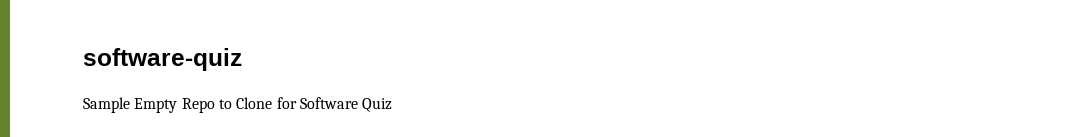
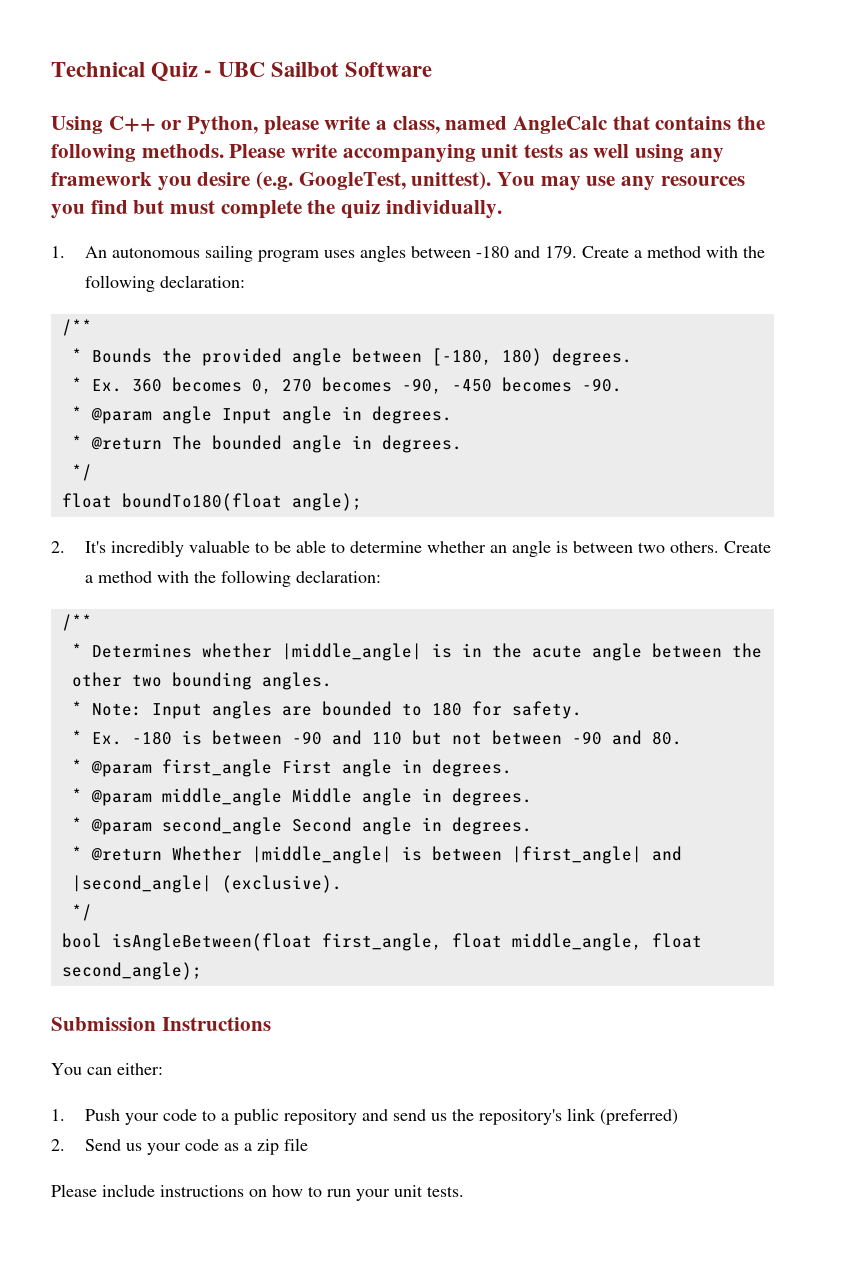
- software-quiz
- Sample Empty Repo to Clone for Software Quiz
+ Technical Quiz - UBC Sailbot Software
+ Using C++ or Python, please write a class, named AngleCalc that contains the following methods. Please write accompanying unit tests as well using any framework you desire (e.g. GoogleTest, unittest). You may use any resources you find but must complete the quiz individually.
+ 1. An autonomous sailing program uses angles between -180 and 179. Create a method with the following declaration:
+ /**
+ * Bounds the provided angle between [-180, 180) degrees.
+ * Ex. 360 becomes 0, 270 becomes -90, -450 becomes -90.
+ * @param angle Input angle in degrees.
+ * @return The bounded angle in degrees.
+ */
+ float boundTo180(float angle);
+ 2. It's incredibly valuable to be able to determine whether an angle is between two others. Create a method with the following declaration:
+ /**
+ * Determines whether |middle_angle| is in the acute angle between the other two bounding angles.
+ * Note: Input angles are bounded to 180 for safety.
+ * Ex. -180 is between -90 and 110 but not between -90 and 80.
+ * @param first_angle First angle in degrees.
+ * @param middle_angle Middle angle in degrees.
+ * @param second_angle Second angle in degrees.
+ * @return Whether |middle_angle| is between |first_angle| and |second_angle| (exclusive).
+ */
+ bool isAngleBetween(float first_angle, float middle_angle, float second_angle);
+ Submission Instructions
+ You can either:
+ 1. Push your code to a public repository and send us the repository's link (preferred)
+ 2. Send us your code as a zip file
+ Please include instructions on how to run your unit tests.

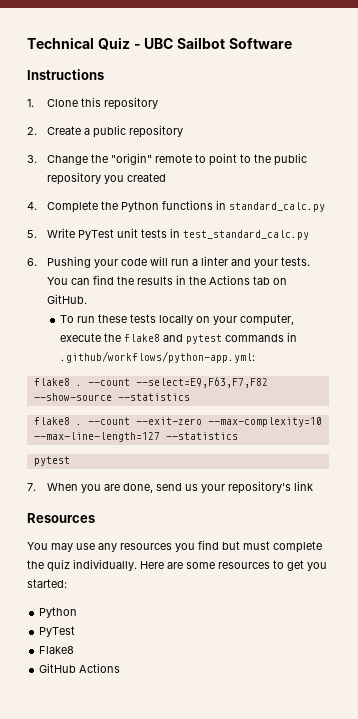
- Using C++ or Python, please write a class, named AngleCalc that contains the following methods. Please write accompanying unit tests as well using any framework you desire (e.g. GoogleTest, unittest). You may use any resources you find but must complete the quiz individually.
- 1. An autonomous sailing program uses angles between -180 and 179. Create a method with the following declaration:
- /**
- * Bounds the provided angle between [-180, 180) degrees.
- * Ex. 360 becomes 0, 270 becomes -90, -450 becomes -90.
- * @param angle Input angle in degrees.
- * @return The bounded angle in degrees.
- */
- float boundTo180(float angle);
- 2. It's incredibly valuable to be able to determine whether an angle is between two others. Create a method with the following declaration:
- /**
- * Determines whether |middle_angle| is in the acute angle between the other two bounding angles.
- * Note: Input angles are bounded to 180 for safety.
- * Ex. -180 is between -90 and 110 but not between -90 and 80.
- * @param first_angle First angle in degrees.
- * @param middle_angle Middle angle in degrees.
- * @param second_angle Second angle in degrees.
- * @return Whether |middle_angle| is between |first_angle| and |second_angle| (exclusive).
- */
- bool isAngleBetween(float first_angle, float middle_angle, float second_angle);
- Submission Instructions
- You can either:
- 1. Push your code to a public repository and send us the repository's link (preferred)
- 2. Send us your code as a zip file
- Please include instructions on how to run your unit tests.
+ Instructions
+ 1. Clone this repository
+ 2. Create a public repository
+ 3. Change the "origin" remote to point to the public repository you created
+ 4. Complete the Python functions in standard_calc.py
+ 5. Write PyTest unit tests in test_standard_calc.py
+ 6. Pushing your code will run a linter and your tests. You can find the results in the Actions tab on GitHub.
+ To run these tests locally on your computer, execute the flake8 and pytest commands in .github/workflows/python-app.yml:
+ flake8 . --count --select=E9,F63,F7,F82 --show-source --statistics
+ flake8 . --count --exit-zero --max-complexity=10 --max-line-length=127 --statistics
+ pytest
+ 7. When you are done, send us your repository's link
+ Resources
+ You may use any resources you find but must complete the quiz individually. Here are some resources to get you started:
+ Python
+ PyTest
+ Flake8
+ GitHub Actions

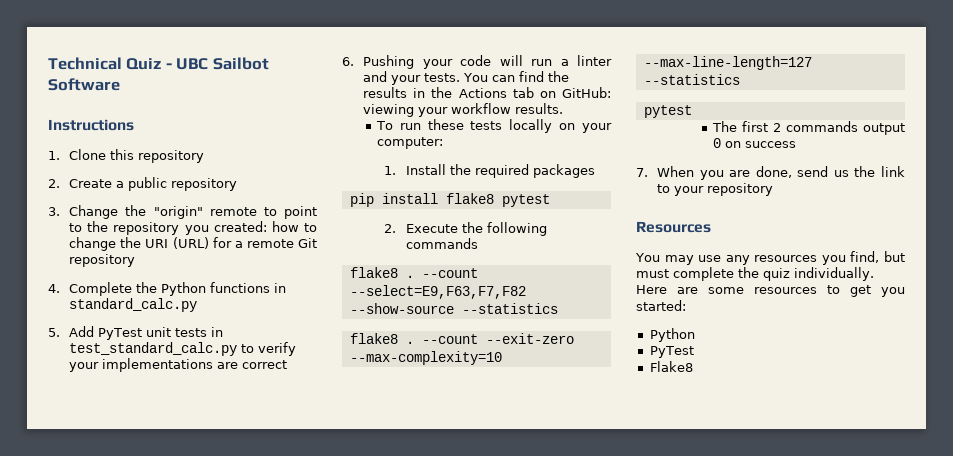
- 3. Change the "origin" remote to point to the public repository you created
+ 3. Change the "origin" remote to point to the repository you created: how to change the URI (URL) for a remote Git repository
- 5. Write PyTest unit tests in test_standard_calc.py
+ 5. Add PyTest unit tests in test_standard_calc.py to verify your implementations are correct
- You can find the results in the Actions tab on GitHub.
+ You can find the results in the Actions tab on GitHub: viewing your workflow results.
- To run these tests locally on your computer, execute the flake8 and pytest commands in .github/workflows/python-app.yml:
+ To run these tests locally on your computer:
+ 1. Install the required packages
+ pip install flake8 pytest
+ 2. Execute the following commands
+ The first 2 commands output 0 on success
- 7. When you are done, send us your repository's link
+ 7. When you are done, send us the link to your repository
- You may use any resources you find but must complete the quiz individually.
+ You may use any resources you find, but must complete the quiz individually.
- GitHub Actions

